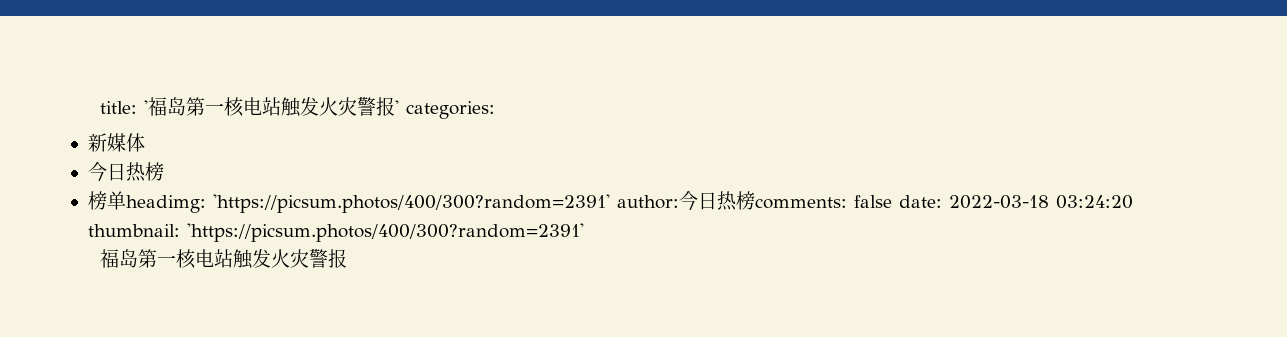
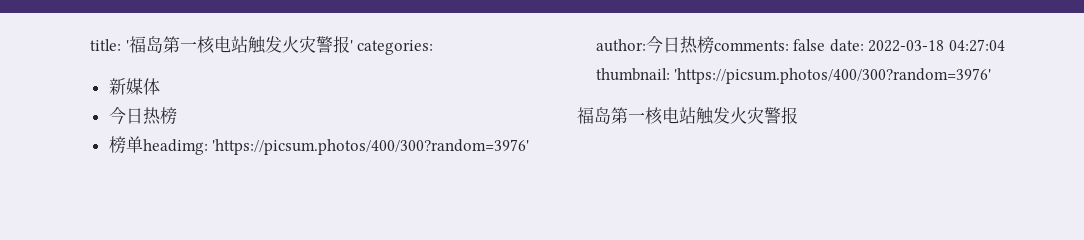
- 榜单headimg: 'https://picsum.photos/400/300?random=2391' author:今日热榜comments: false date: 2022-03-18 03:24:20 thumbnail: 'https://picsum.photos/400/300?random=2391'
+ 榜单headimg: 'https://picsum.photos/400/300?random=3976' author:今日热榜comments: false date: 2022-03-18 04:27:04 thumbnail: 'https://picsum.photos/400/300?random=3976'

